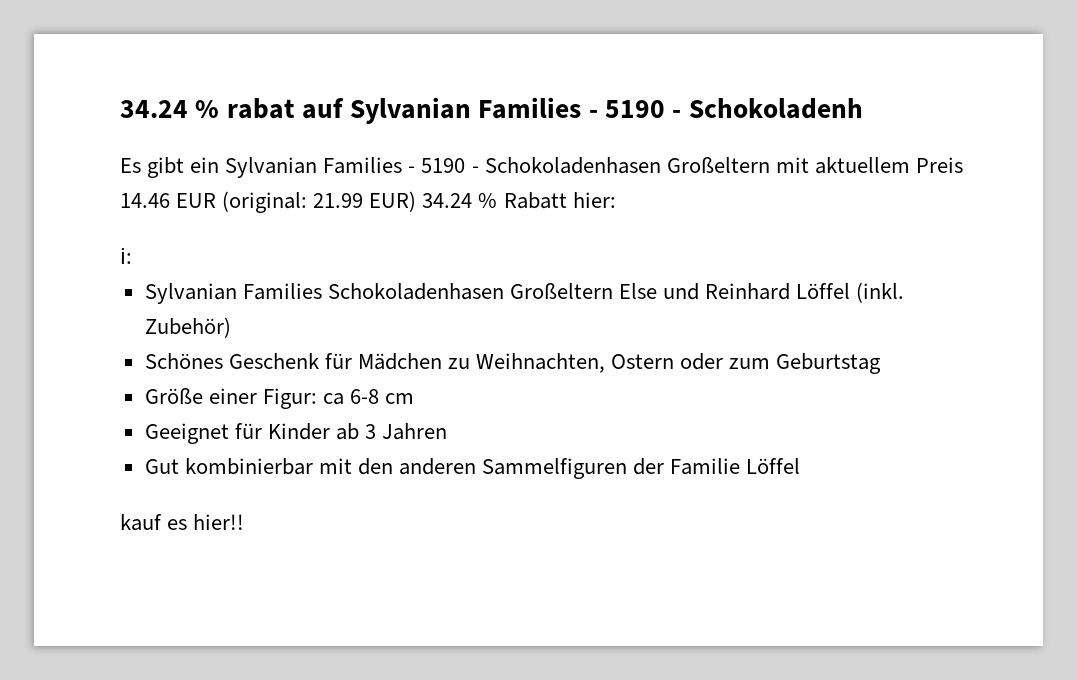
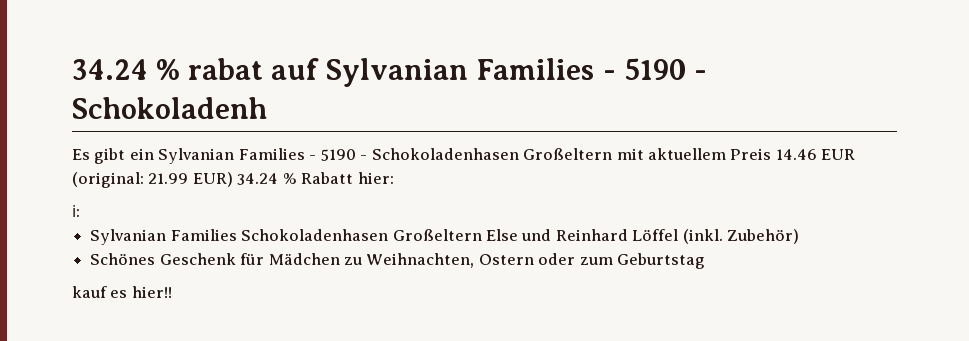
- Größe einer Figur: ca 6-8 cm
- Geeignet für Kinder ab 3 Jahren
- Gut kombinierbar mit den anderen Sammelfiguren der Familie Löffel

